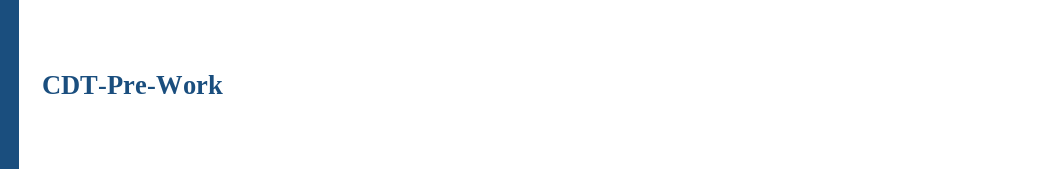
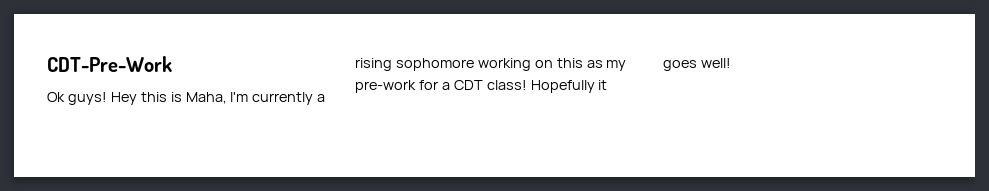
+ Ok guys! Hey this is Maha, I'm currently a rising sophomore working on this as my pre-work for a CDT class! Hopefully it goes well!

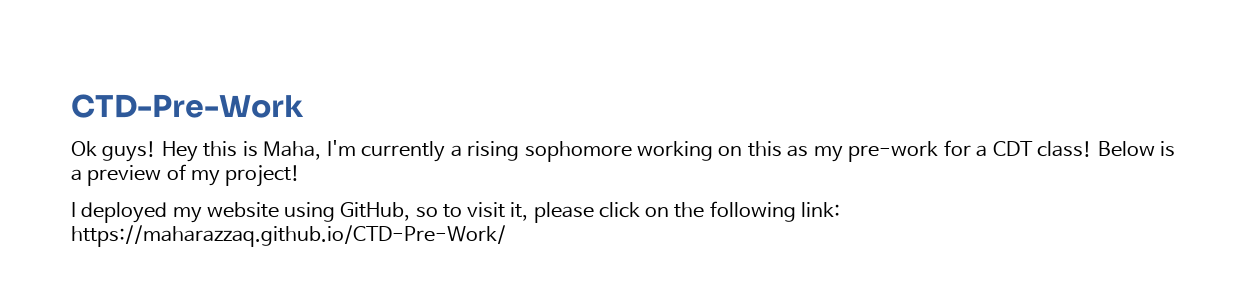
- CDT-Pre-Work
+ CTD-Pre-Work
- Hopefully it goes well!
+ Below is a preview of my project!
+ I deployed my website using GitHub, so to visit it, please click on the following link: https://maharazzaq.github.io/CTD-Pre-Work/

